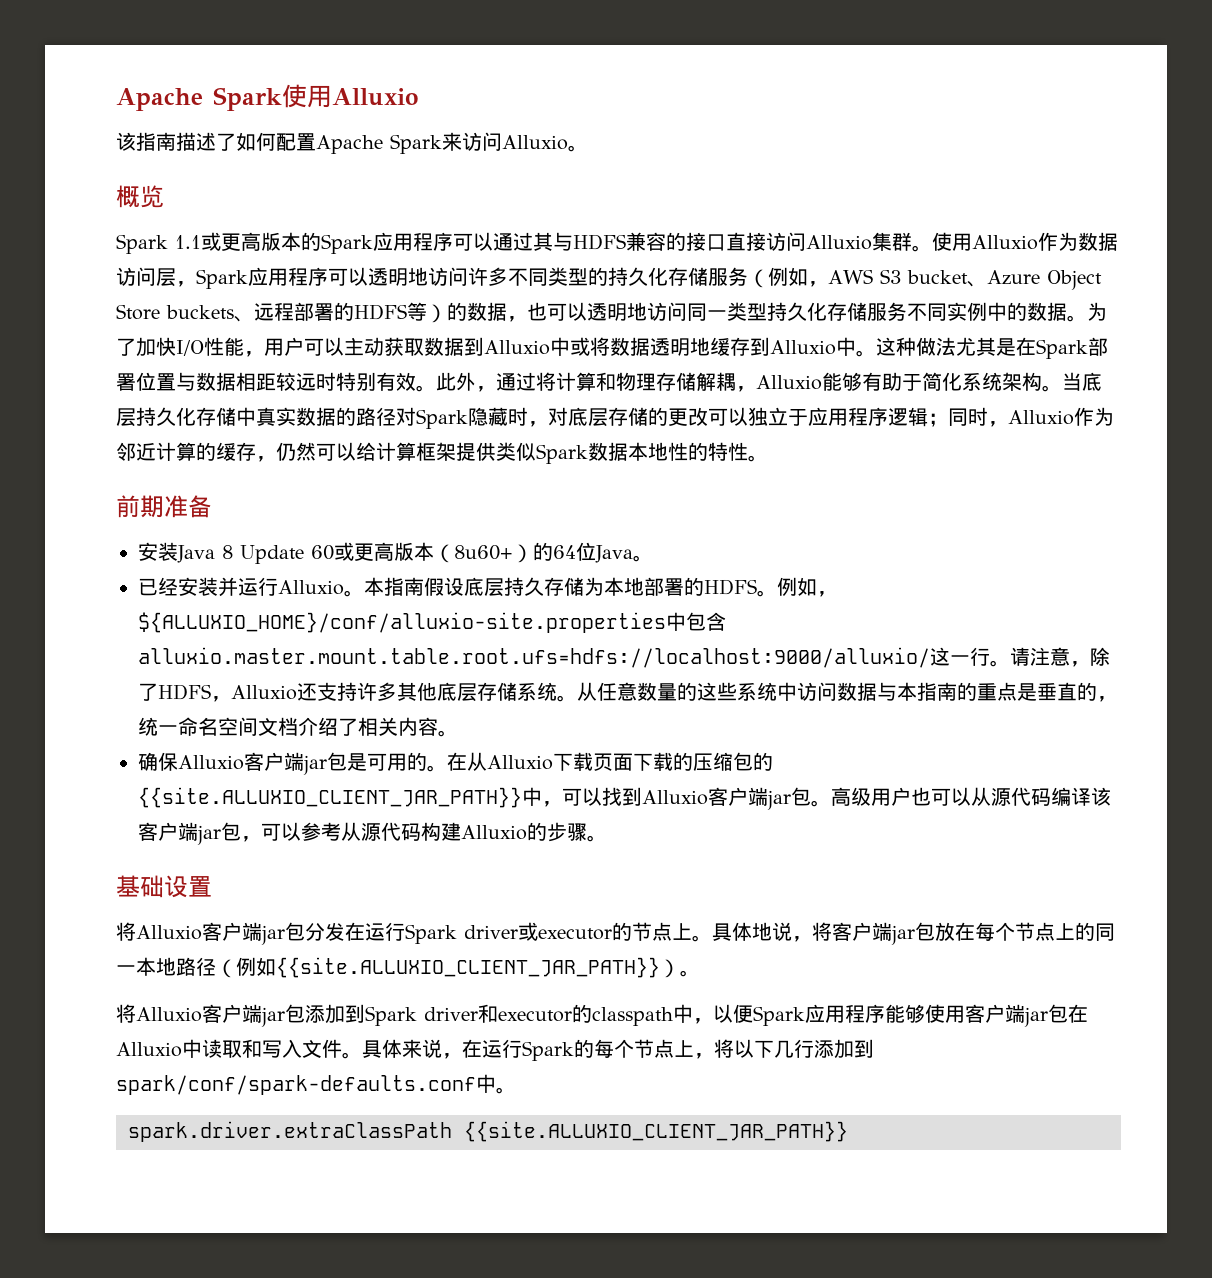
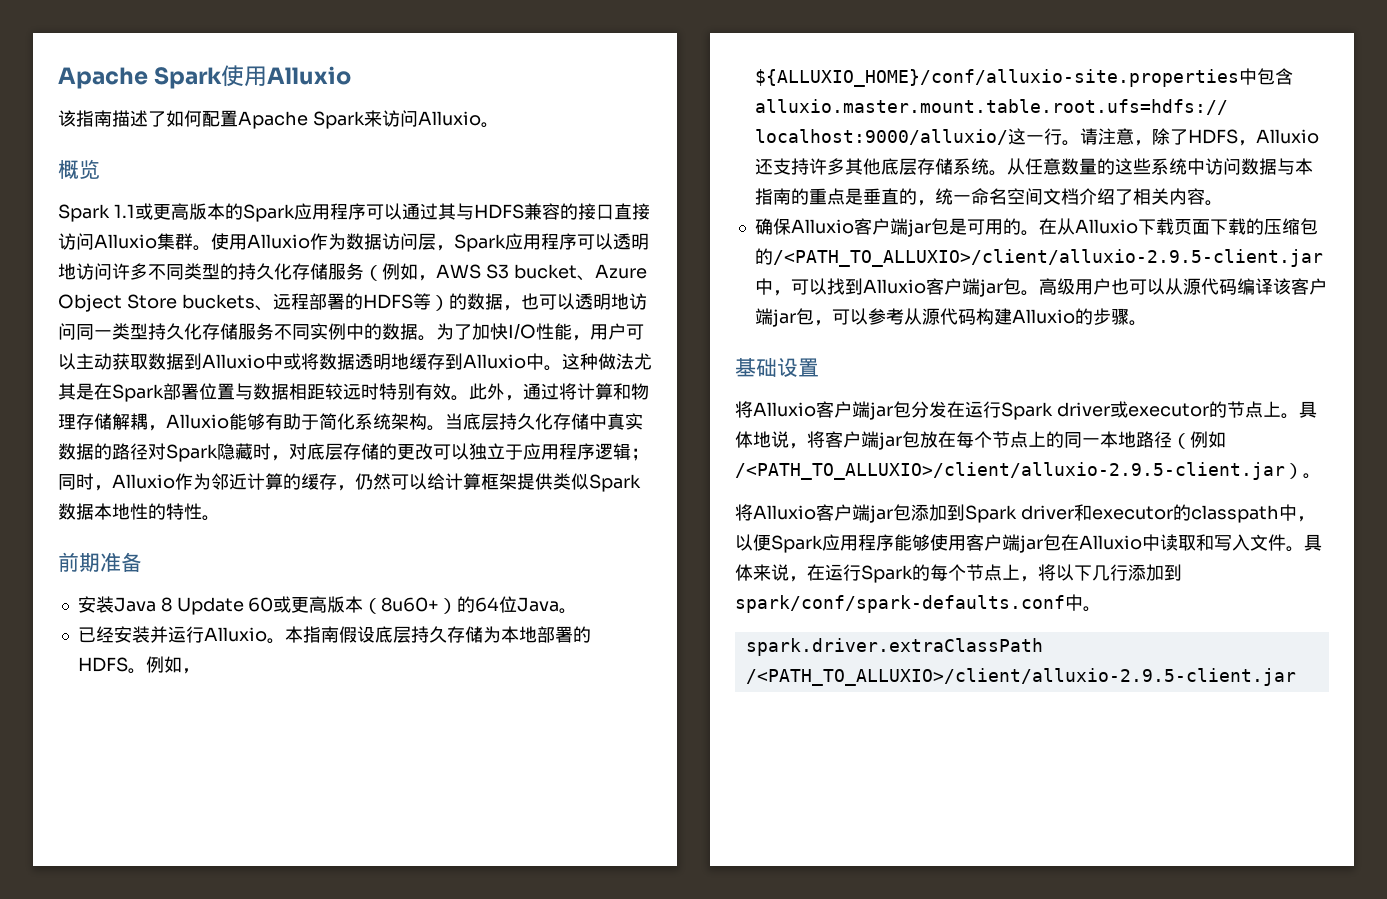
- 在从Alluxio下载页面下载的压缩包的{{site.ALLUXIO_CLIENT_JAR_PATH}}中，可以找到Alluxio客户端jar包。
+ 在从Alluxio下载页面下载的压缩包的/<PATH_TO_ALLUXIO>/client/alluxio-2.9.5-client.jar中，可以找到Alluxio客户端jar包。
- 具体地说，将客户端jar包放在每个节点上的同一本地路径（例如{{site.ALLUXIO_CLIENT_JAR_PATH}}）。
+ 具体地说，将客户端jar包放在每个节点上的同一本地路径（例如/<PATH_TO_ALLUXIO>/client/alluxio-2.9.5-client.jar）。
- spark.driver.extraClassPath {{site.ALLUXIO_CLIENT_JAR_PATH}}
+ spark.driver.extraClassPath /<PATH_TO_ALLUXIO>/client/alluxio-2.9.5-client.jar

